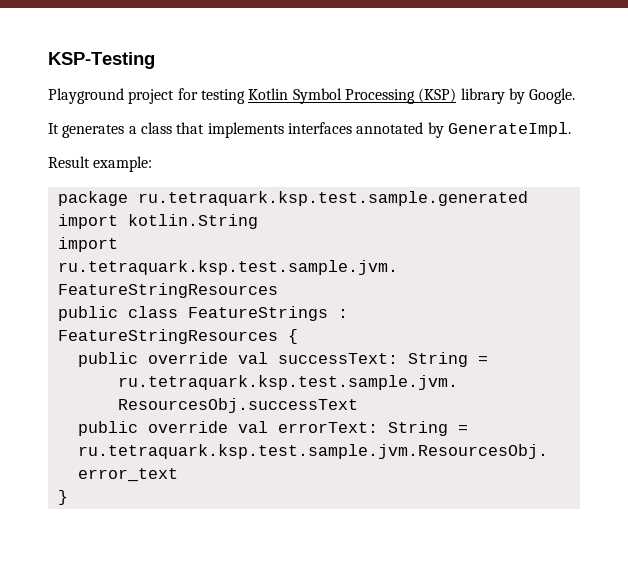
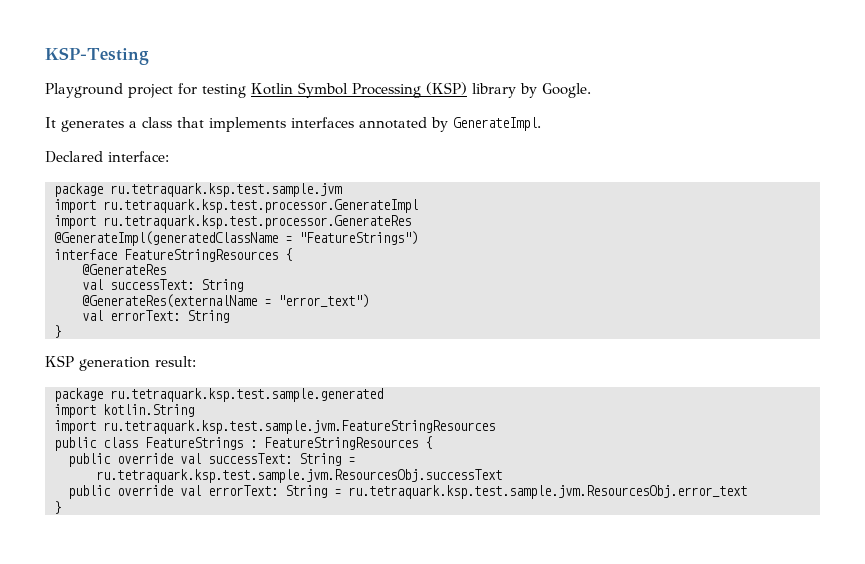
- Result example:
+ Declared interface:
+ package ru.tetraquark.ksp.test.sample.jvm
+ import ru.tetraquark.ksp.test.processor.GenerateImpl
+ import ru.tetraquark.ksp.test.processor.GenerateRes
+ @GenerateImpl(generatedClassName = "FeatureStrings")
+ interface FeatureStringResources {
+ @GenerateRes
+ val successText: String
+ @GenerateRes(externalName = "error_text")
+ val errorText: String
+ }
+ KSP generation result:

